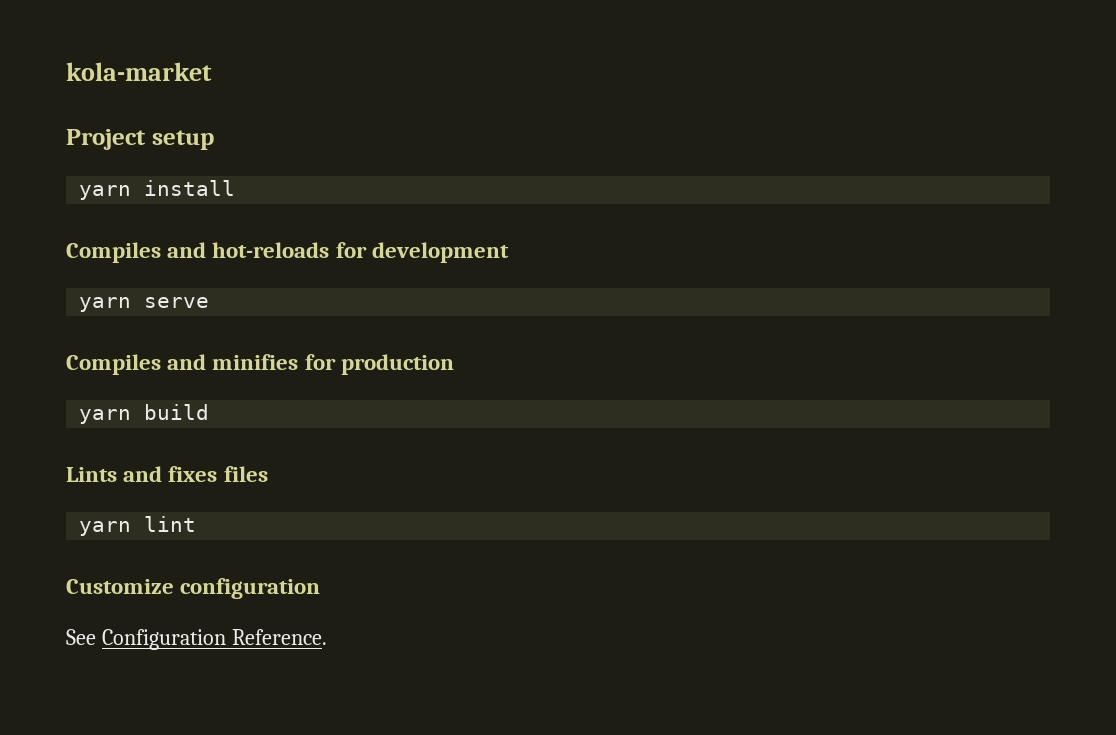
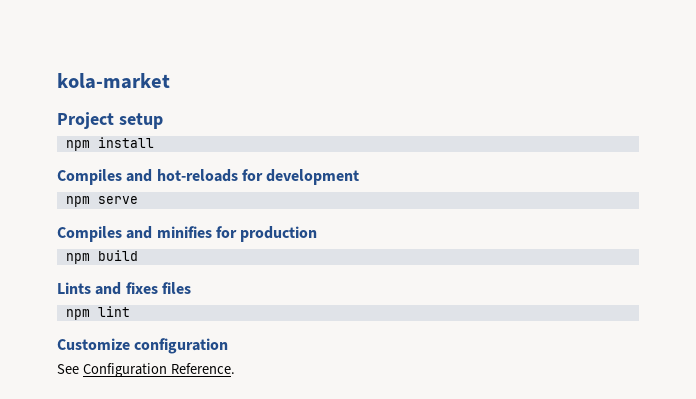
- yarn install
+ npm install
- yarn serve
+ npm serve
- yarn build
+ npm build
- yarn lint
+ npm lint

